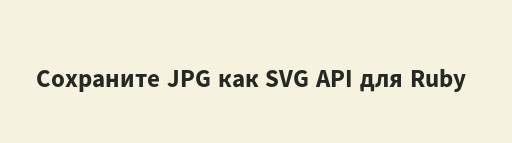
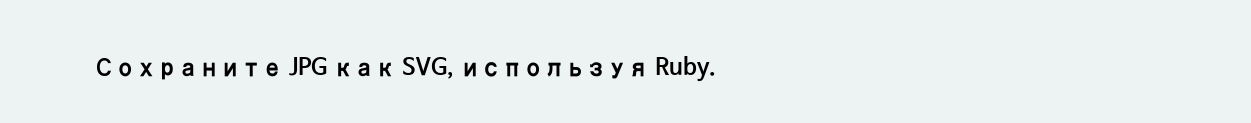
- Сохраните JPG как SVG API для Ruby
+ Сохраните JPG как SVG, используя Ruby.

